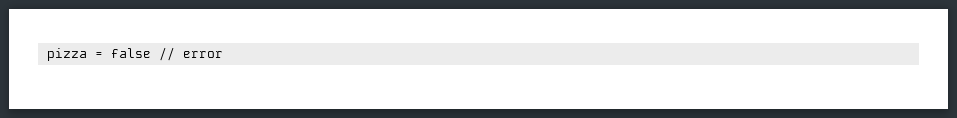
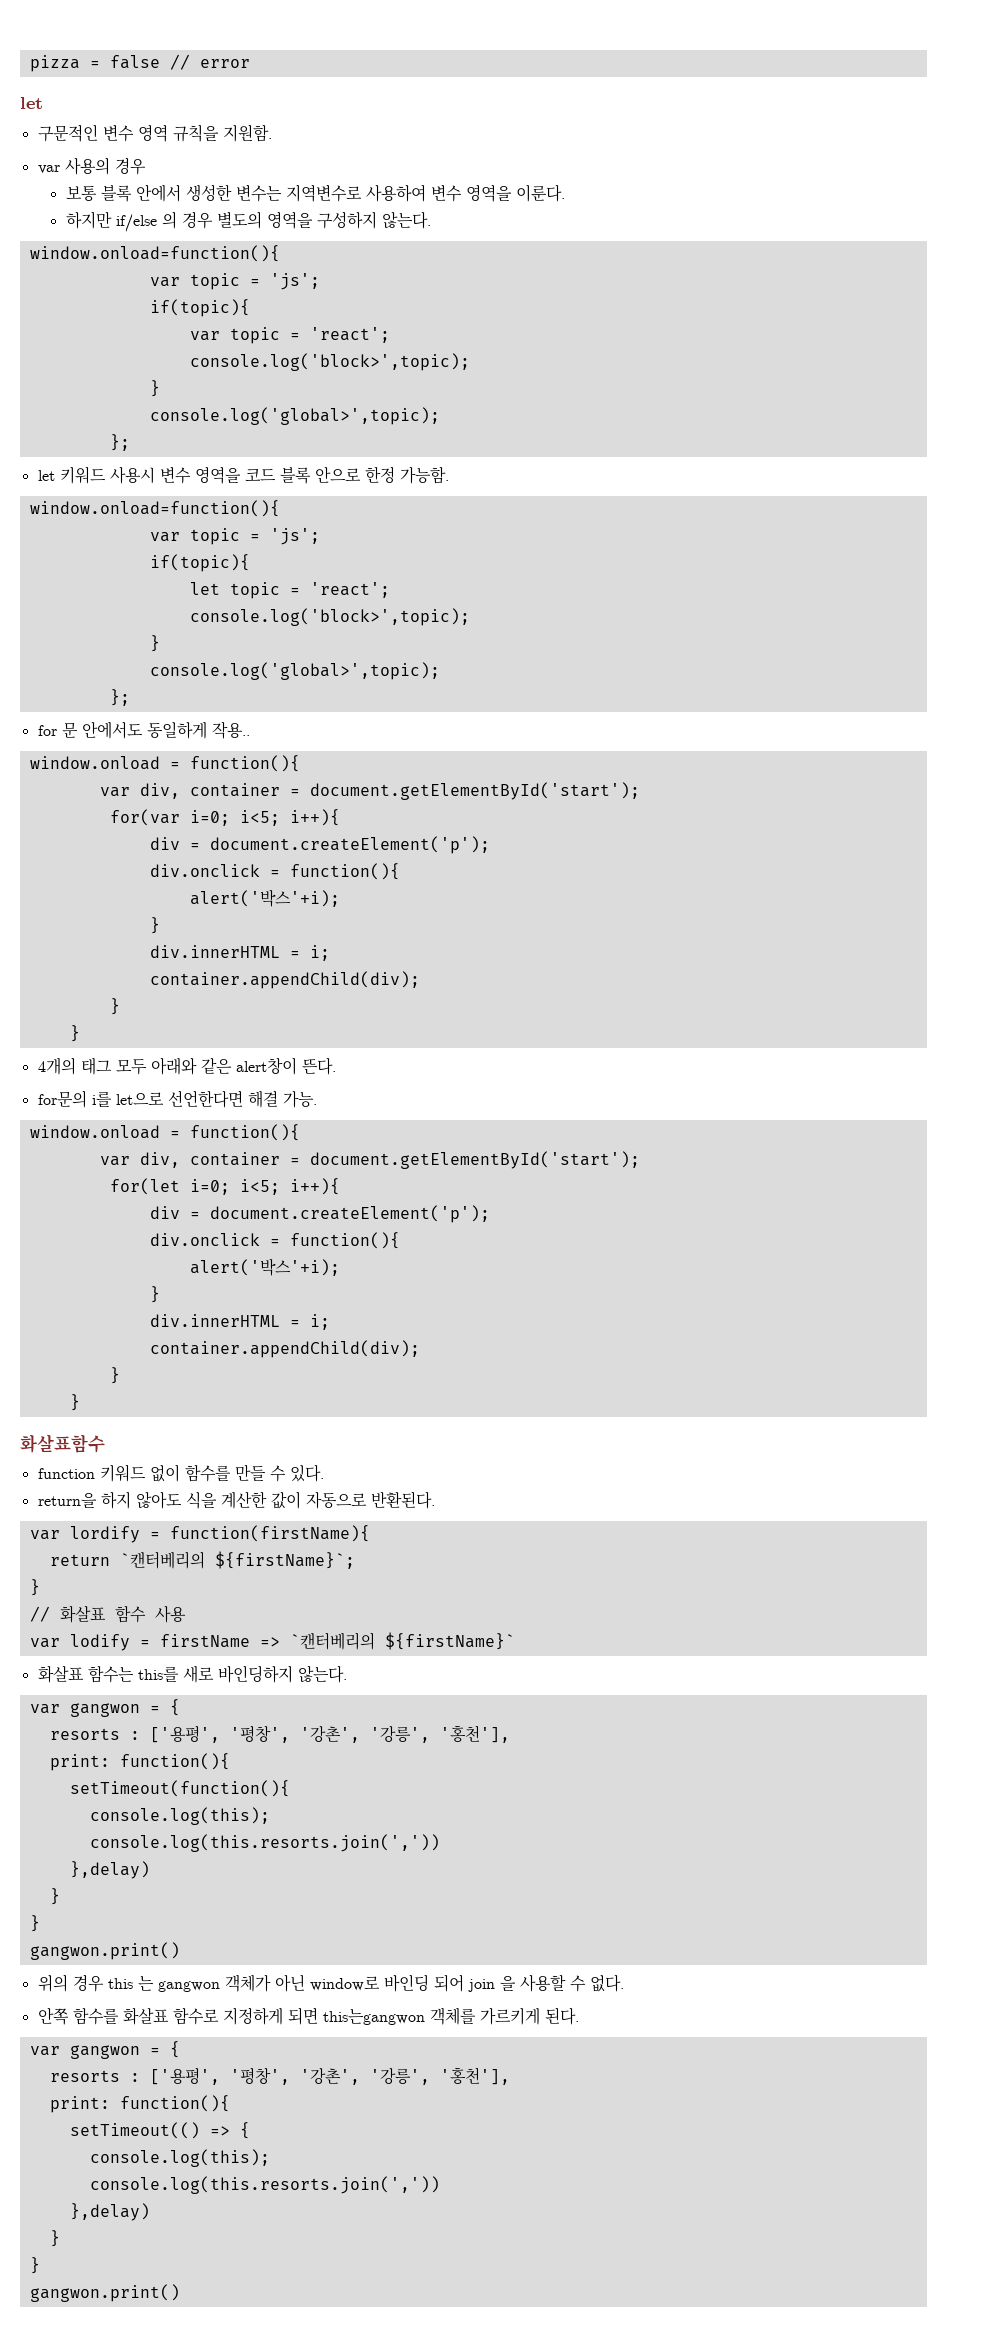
  pizza = false // error
+ let
+ 구문적인 변수 영역 규칙을 지원함.
+ var 사용의 경우
+ 보통 블록 안에서 생성한 변수는 지역변수로 사용하여 변수 영역을 이룬다.
+ 하지만 if/else 의 경우 별도의 영역을 구성하지 않는다.
+ window.onload=function(){
+ var topic = 'js';
+ if(topic){
+ var topic = 'react';
+ console.log('block>',topic);
+ }
+ console.log('global>',topic);
+ };
+ let 키워드 사용시 변수 영역을 코드 블록 안으로 한정 가능함.
+ window.onload=function(){
+ var topic = 'js';
+ if(topic){
+ let topic = 'react';
+ console.log('block>',topic);
+ }
+ console.log('global>',topic);
+ };
+ for 문 안에서도 동일하게 작용..
+ window.onload = function(){
+ var div, container = document.getElementById('start');
+ for(var i=0; i<5; i++){
+ div = document.createElement('p');
+ div.onclick = function(){
+ alert('박스'+i);
+ }
+ div.innerHTML = i;
+ container.appendChild(div);
+ }
+ }
+ 4개의 태그 모두 아래와 같은 alert창이 뜬다.
+ for문의 i를 let으로 선언한다면 해결 가능.
+ window.onload = function(){
+ var div, container = document.getElementById('start');
+ for(let i=0; i<5; i++){
+ div = document.createElement('p');
+ div.onclick = function(){
+ alert('박스'+i);
+ }
+ div.innerHTML = i;
+ container.appendChild(div);
+ }
+ }
+ 화살표함수
+ function 키워드 없이 함수를 만들 수 있다.
+ return을 하지 않아도 식을 계산한 값이 자동으로 반환된다.
+ var lordify = function(firstName){
+ return `캔터베리의 ${firstName}`;
+ }
+ // 화살표 함수 사용
+ var lodify = firstName => `캔터베리의 ${firstName}`
+ 화살표 함수는 this를 새로 바인딩하지 않는다.
+ var gangwon = {
+ resorts : ['용평', '평창', '강촌', '강릉', '홍천'],
+ print: function(){
+ setTimeout(function(){
+ console.log(this);
+ console.log(this.resorts.join(','))
+ },delay)
+ }
+ }
+ gangwon.print()
+ 위의 경우 this 는 gangwon 객체가 아닌 window로 바인딩 되어 join 을 사용할 수 없다.
+ 안쪽 함수를 화살표 함수로 지정하게 되면 this는gangwon 객체를 가르키게 된다.
+ var gangwon = {
+ resorts : ['용평', '평창', '강촌', '강릉', '홍천'],
+ print: function(){
+ setTimeout(() => {
+ console.log(this);
+ console.log(this.resorts.join(','))
+ },delay)
+ }
+ }
+ gangwon.print()

